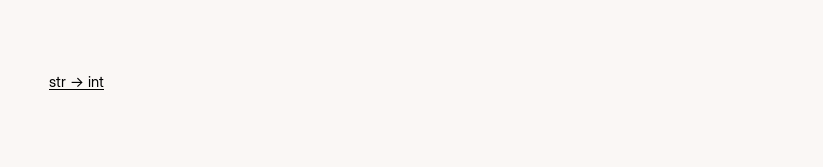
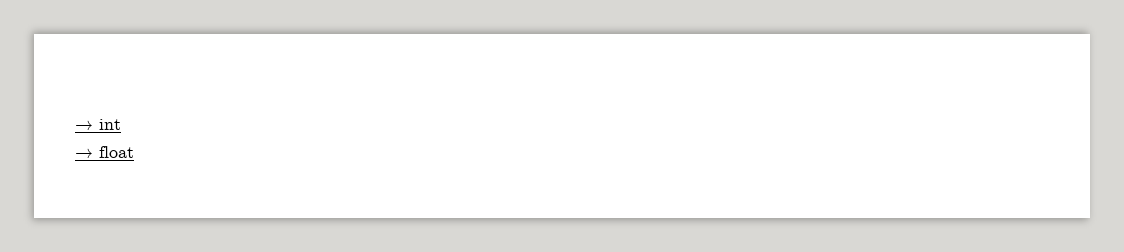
- str → int
+ → int
+ → float

